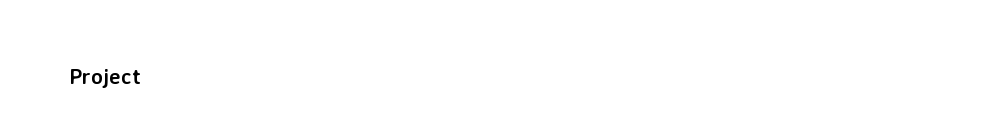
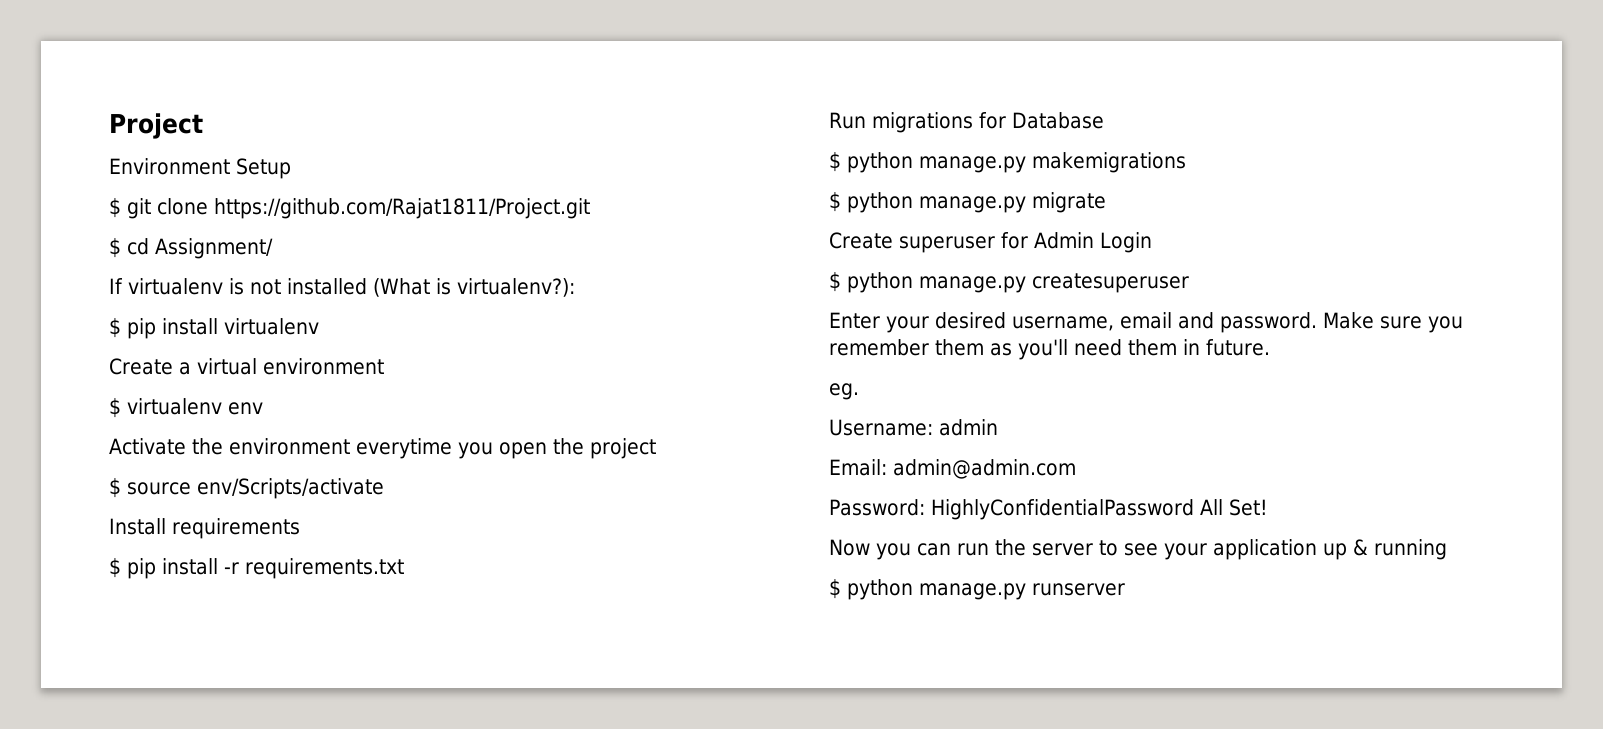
+ Environment Setup
+ $ git clone https://github.com/Rajat1811/Project.git
+ $ cd Assignment/
+ If virtualenv is not installed (What is virtualenv?):
+ $ pip install virtualenv
+ Create a virtual environment
+ $ virtualenv env
+ Activate the environment everytime you open the project
+ $ source env/Scripts/activate
+ Install requirements
+ $ pip install -r requirements.txt
+ Run migrations for Database
+ $ python manage.py makemigrations
+ $ python manage.py migrate
+ Create superuser for Admin Login
+ $ python manage.py createsuperuser
+ Enter your desired username, email and password. Make sure you remember them as you'll need them in future.
+ eg.
+ Username: admin
+ Email: admin@admin.com
+ Password: HighlyConfidentialPassword All Set!
+ Now you can run the server to see your application up & running
+ $ python manage.py runserver

